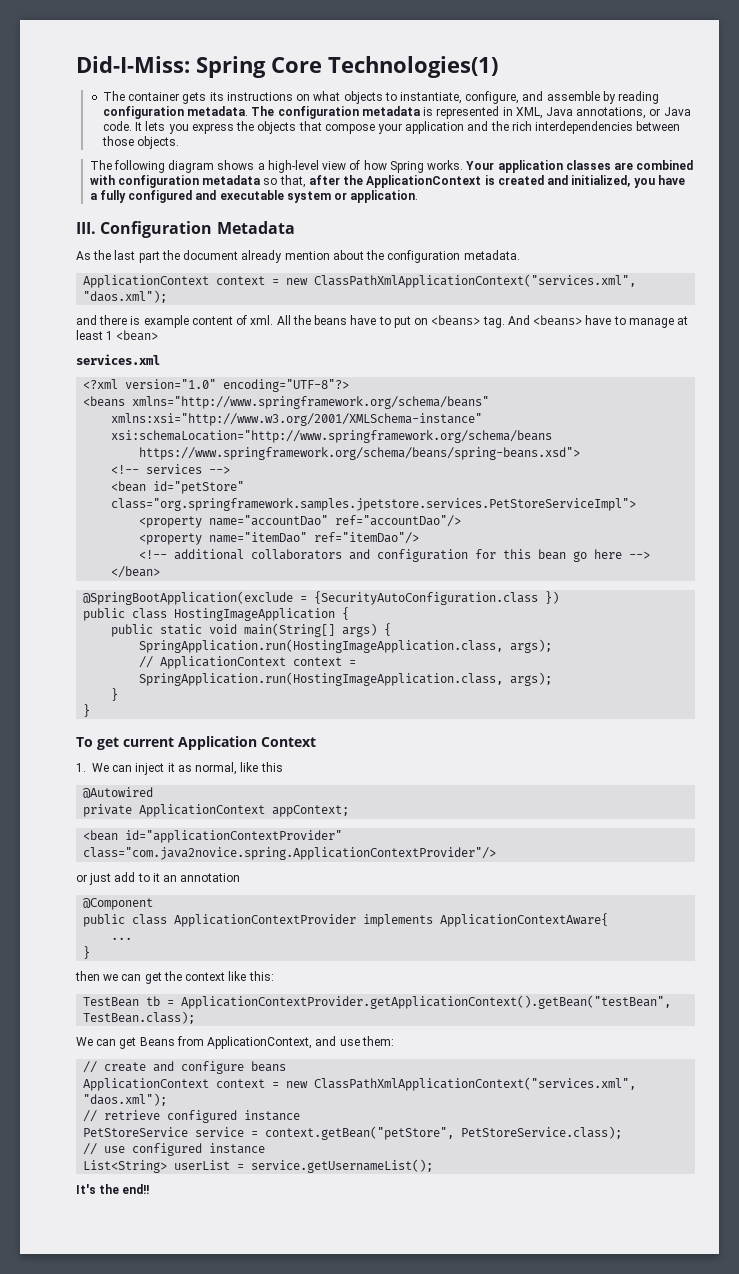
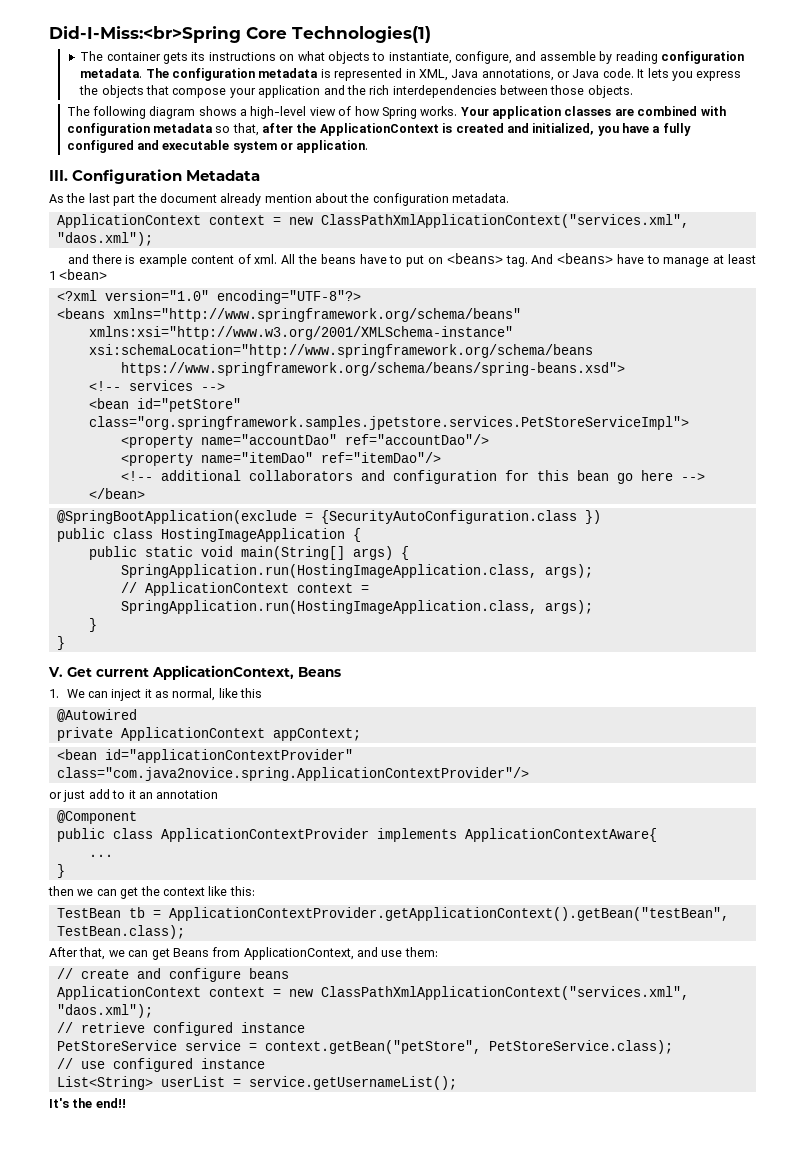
- Did-I-Miss: Spring Core Technologies(1)
+ Did-I-Miss:<br>Spring Core Technologies(1)
- services.xml
- To get current Application Context
+ V. Get current ApplicationContext, Beans
- We can get Beans from ApplicationContext, and use them:
+ After that, we can get Beans from ApplicationContext, and use them:

